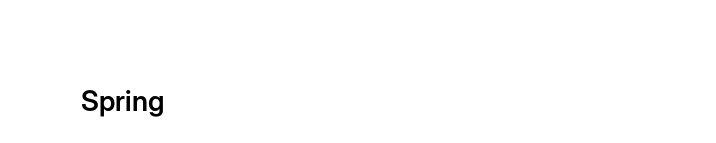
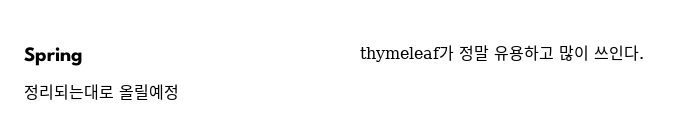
+ 정리되는대로 올릴예정
+ thymeleaf가 정말 유용하고 많이 쓰인다.

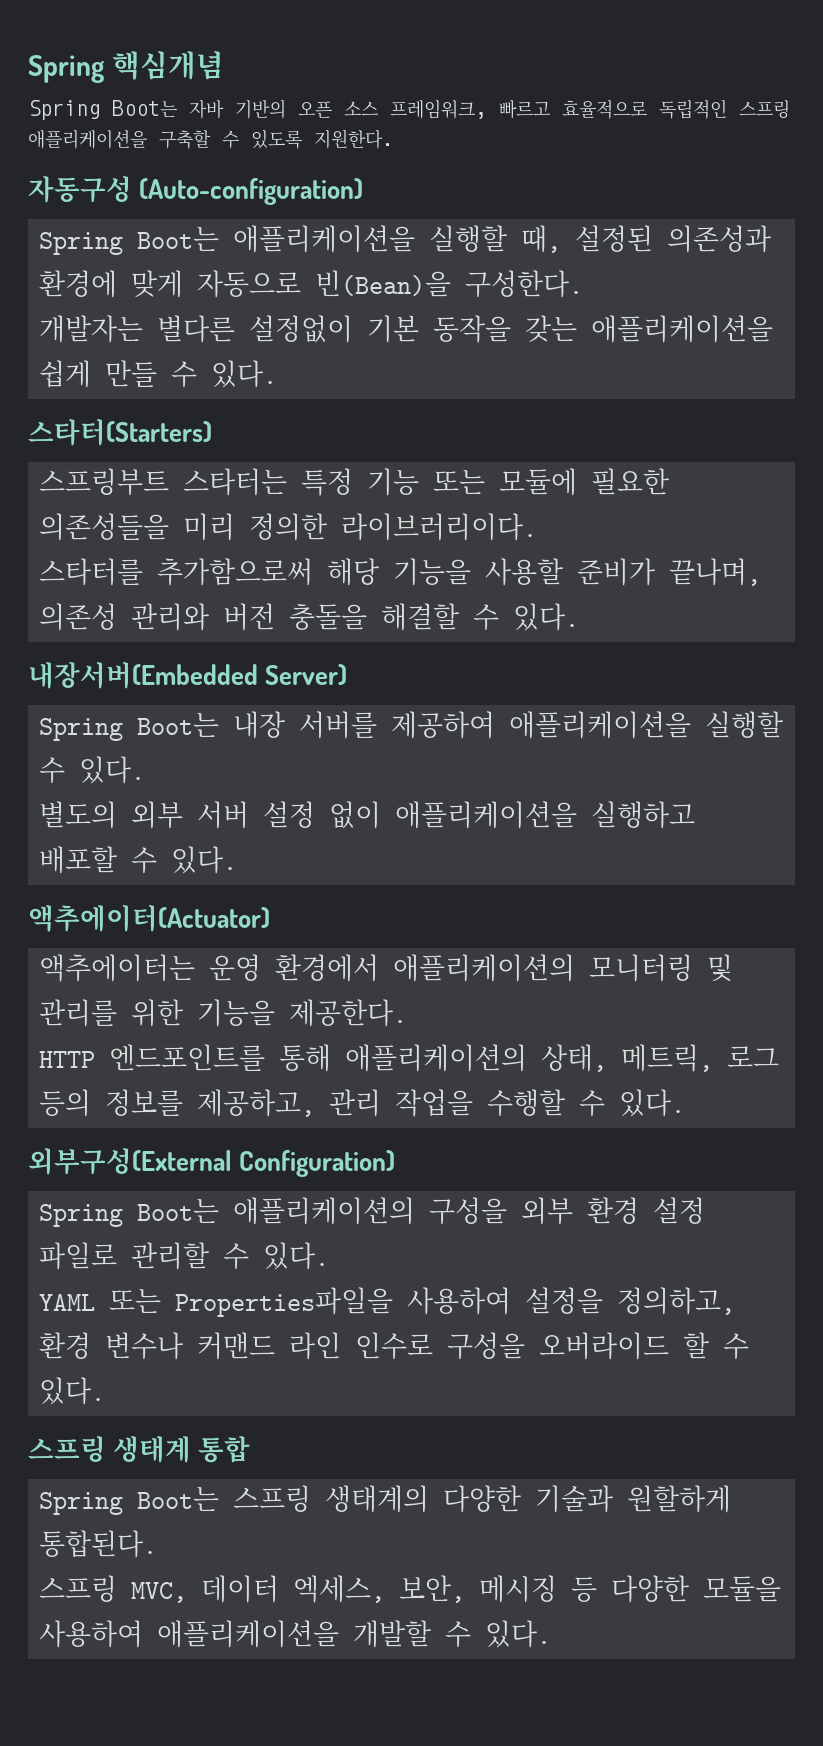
- Spring
- 정리되는대로 올릴예정
- thymeleaf가 정말 유용하고 많이 쓰인다.
+ Spring 핵심개념
+ Spring Boot는 자바 기반의 오픈 소스 프레임워크, 빠르고 효율적으로 독립적인 스프링 애플리케이션을 구축할 수 있도록 지원한다.
+ 자동구성 (Auto-configuration)
+ Spring Boot는 애플리케이션을 실행할 때, 설정된 의존성과 환경에 맞게 자동으로 빈(Bean)을 구성한다.
+ 개발자는 별다른 설정없이 기본 동작을 갖는 애플리케이션을 쉽게 만들 수 있다.
+ 스타터(Starters)
+ 스프링부트 스타터는 특정 기능 또는 모듈에 필요한 의존성들을 미리 정의한 라이브러리이다.
+ 스타터를 추가함으로써 해당 기능을 사용할 준비가 끝나며, 의존성 관리와 버전 충돌을 해결할 수 있다.
+ 내장서버(Embedded Server)
+ Spring Boot는 내장 서버를 제공하여 애플리케이션을 실행할 수 있다.
+ 별도의 외부 서버 설정 없이 애플리케이션을 실행하고 배포할 수 있다.
+ 액추에이터(Actuator)
+ 액추에이터는 운영 환경에서 애플리케이션의 모니터링 및 관리를 위한 기능을 제공한다.
+ HTTP 엔드포인트를 통해 애플리케이션의 상태, 메트릭, 로그 등의 정보를 제공하고, 관리 작업을 수행할 수 있다.
+ 외부구성(External Configuration)
+ Spring Boot는 애플리케이션의 구성을 외부 환경 설정 파일로 관리할 수 있다.
+ YAML 또는 Properties파일을 사용하여 설정을 정의하고, 환경 변수나 커맨드 라인 인수로 구성을 오버라이드 할 수 있다.
+ 스프링 생태계 통합
+ Spring Boot는 스프링 생태계의 다양한 기술과 원할하게 통합된다.
+ 스프링 MVC, 데이터 엑세스, 보안, 메시징 등 다양한 모듈을 사용하여 애플리케이션을 개발할 수 있다.

